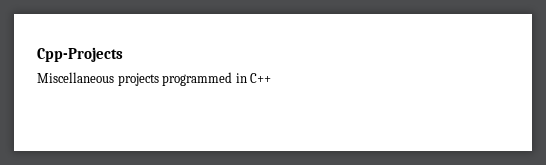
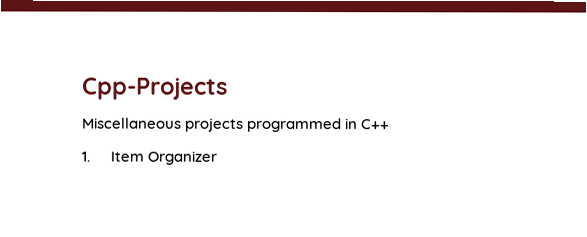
+ 1. Item Organizer

